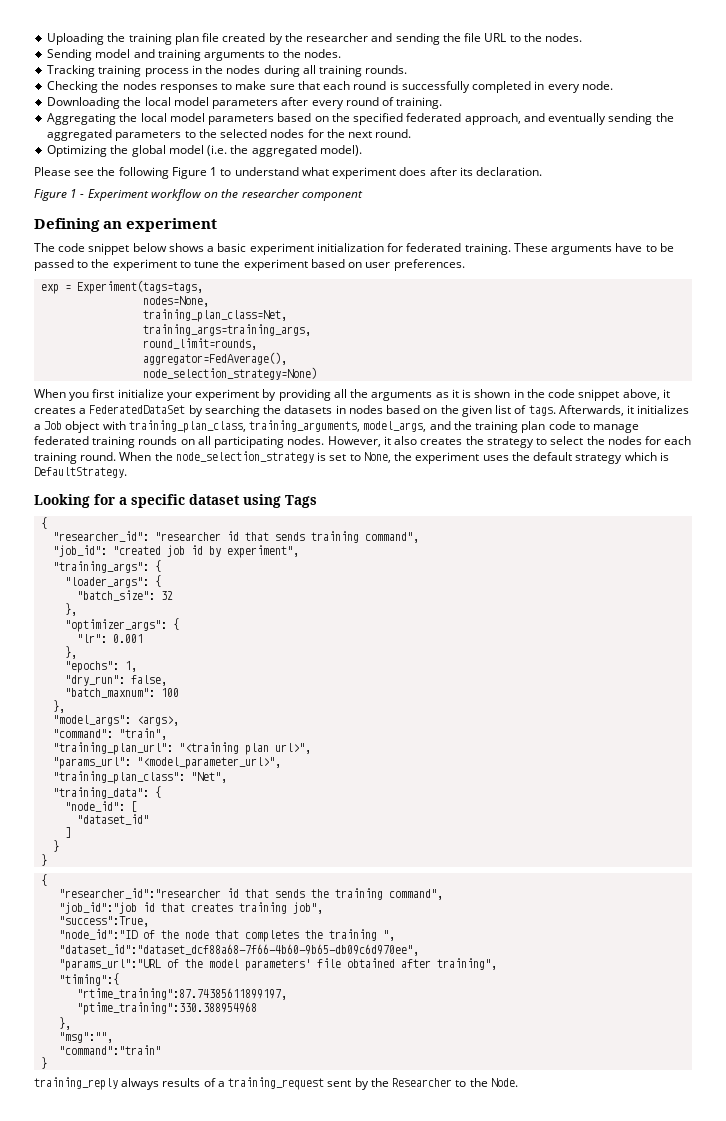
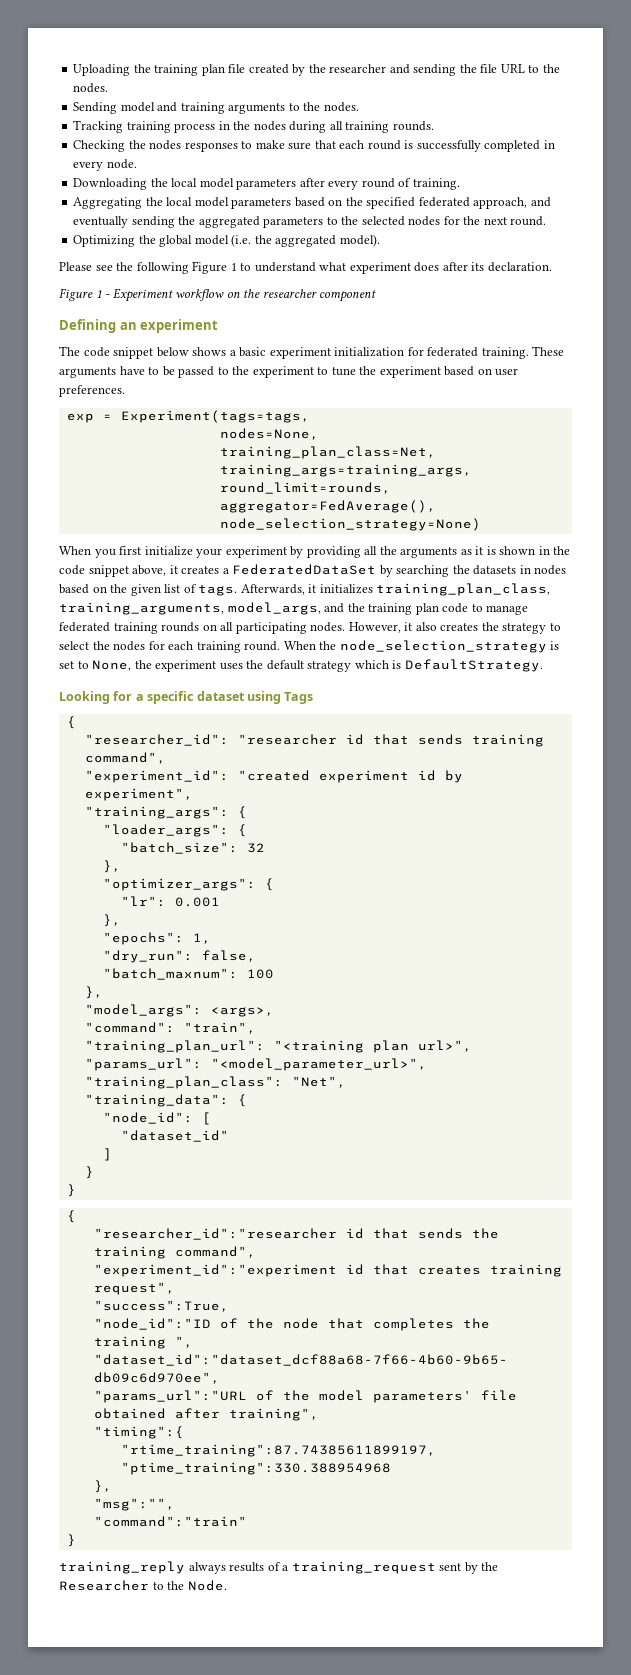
- Afterwards, it initializes a Job object with training_plan_class, training_arguments, model_args, and the training plan code to manage federated training rounds on all participating nodes.
+ Afterwards, it initializes training_plan_class, training_arguments, model_args, and the training plan code to manage federated training rounds on all participating nodes.
- "job_id": "created job id by experiment",
+ "experiment_id": "created experiment id by experiment",
- "job_id":"job id that creates training job",
+ "experiment_id":"experiment id that creates training request",

